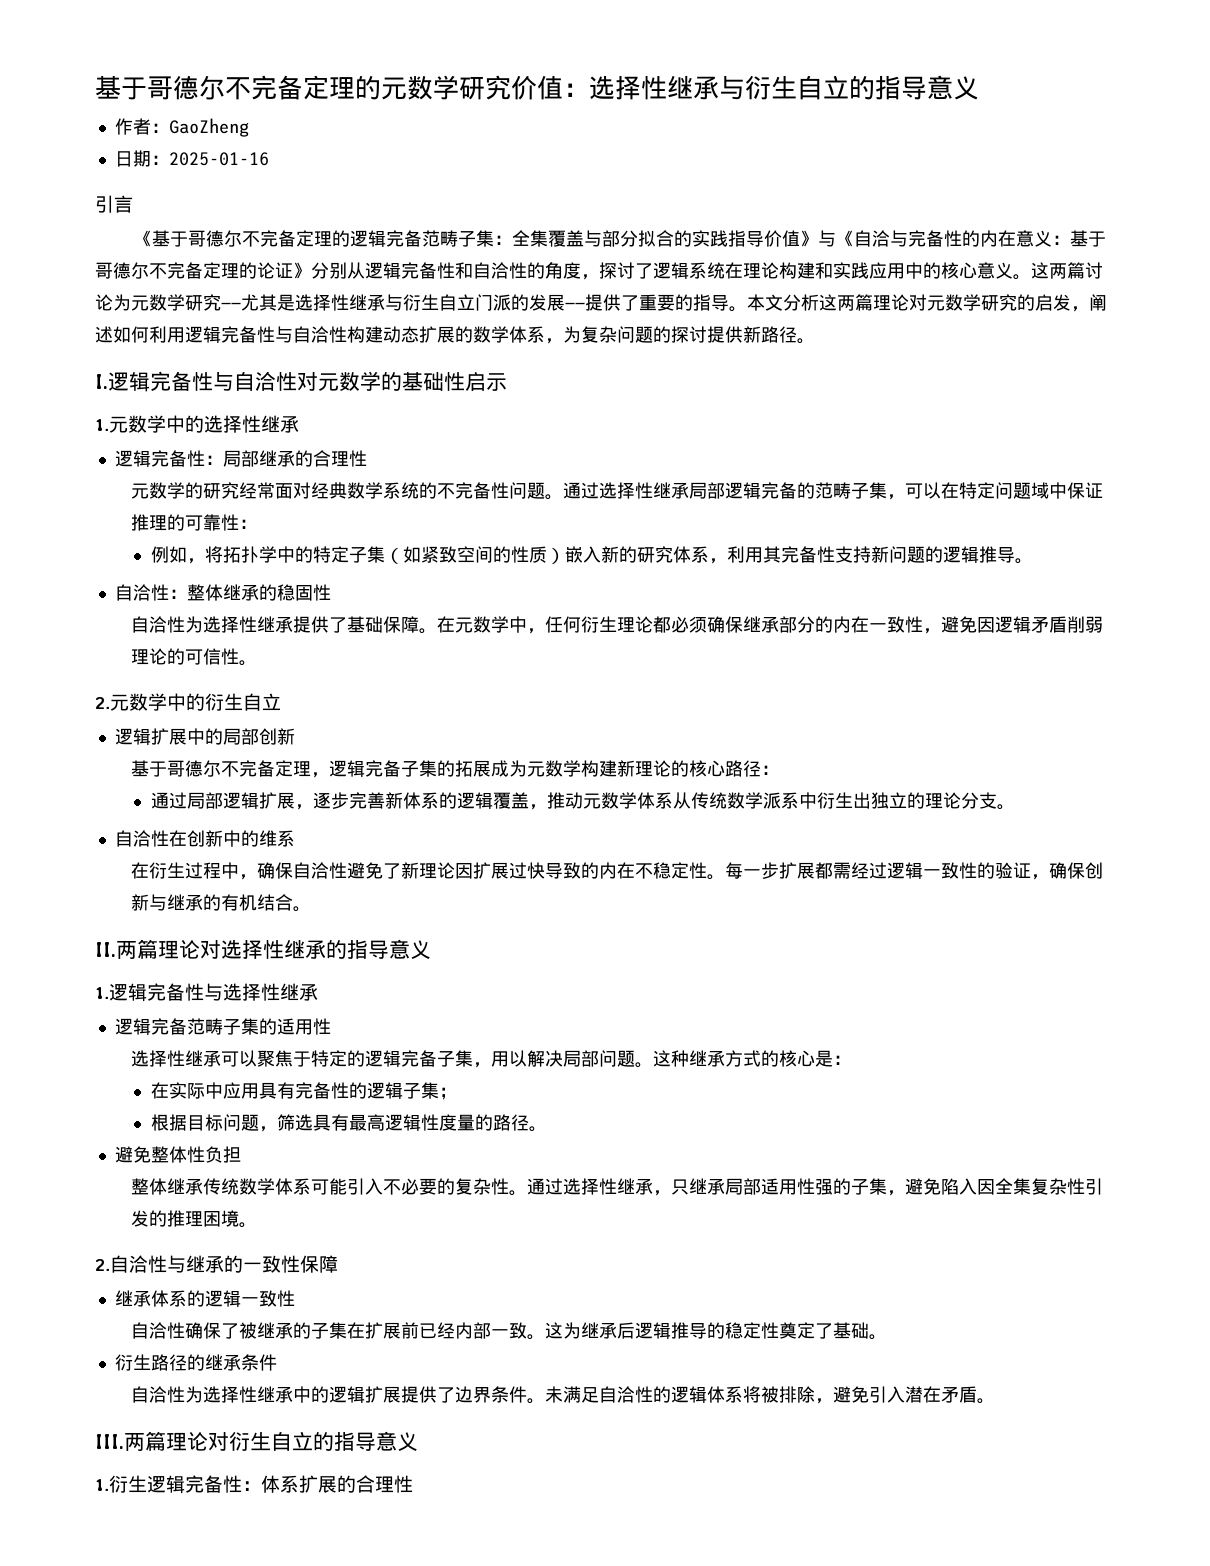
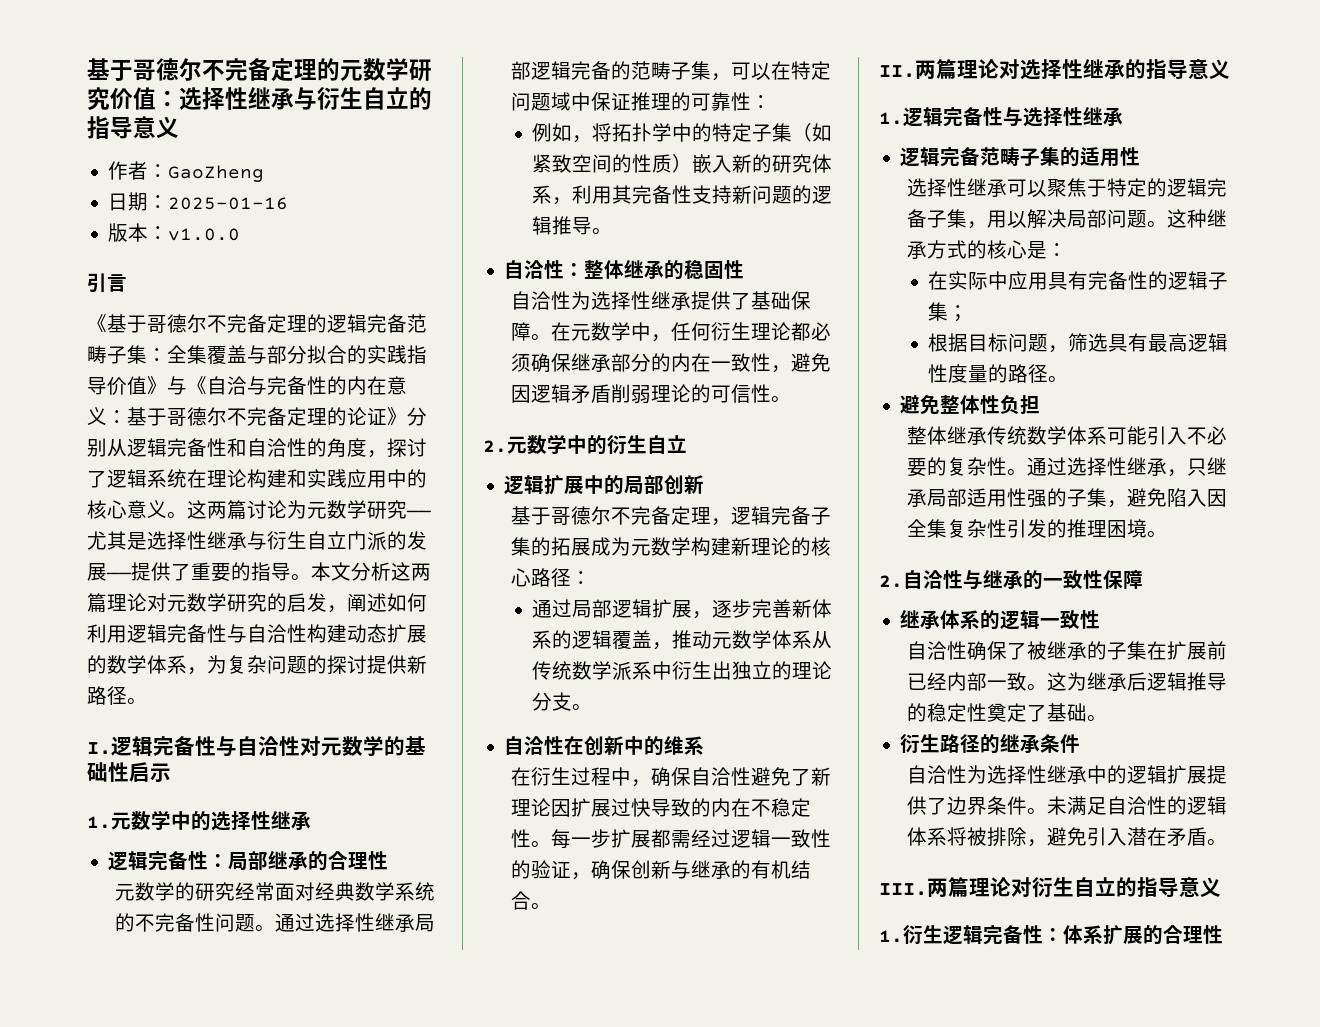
+ 版本：v1.0.0

